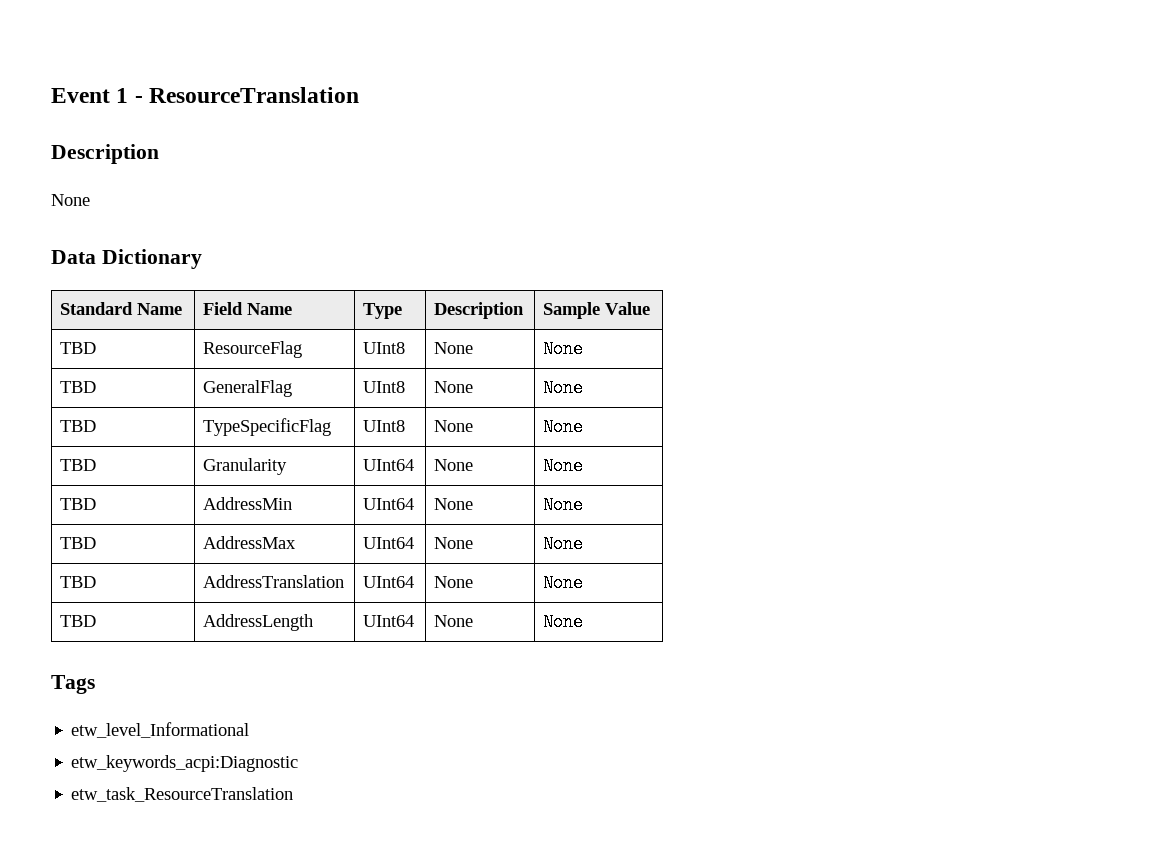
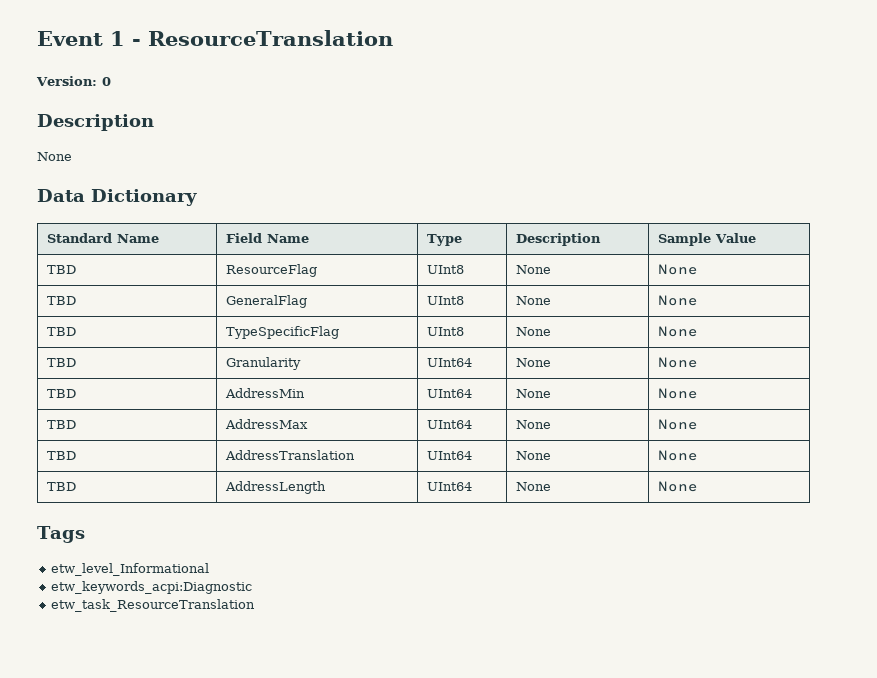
+ Version: 0

